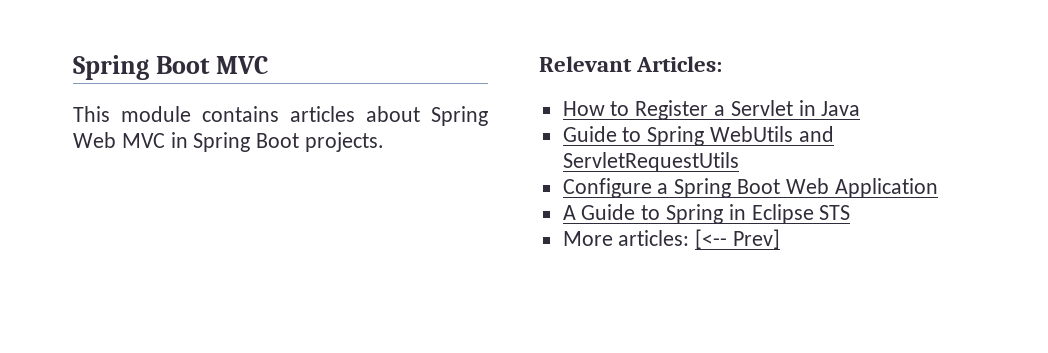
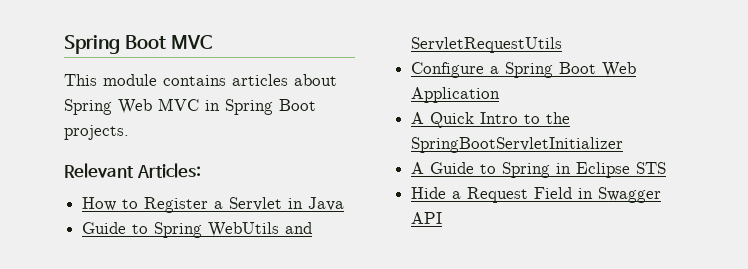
+ A Quick Intro to the SpringBootServletInitializer
- More articles: [<-- Prev]
+ Hide a Request Field in Swagger API

